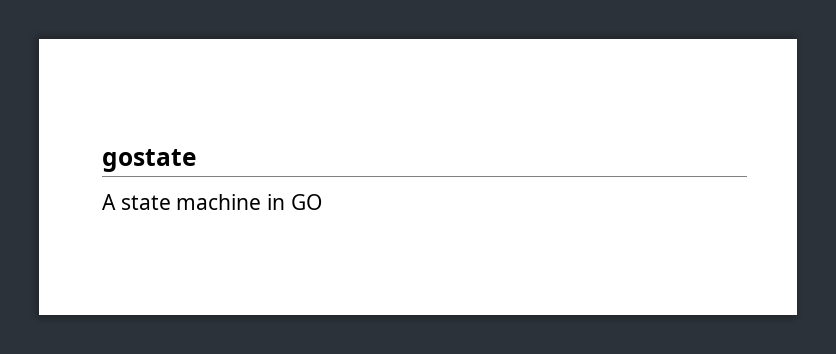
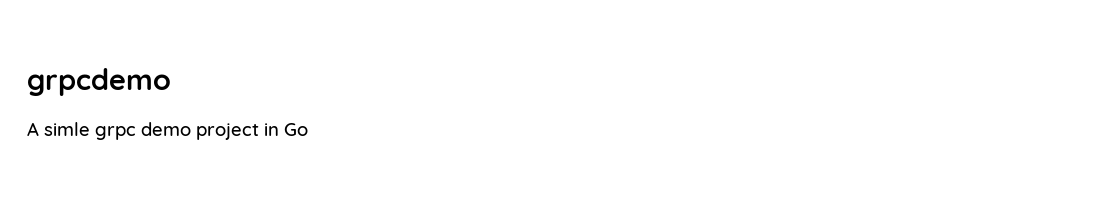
- gostate
+ grpcdemo
- A state machine in GO
+ A simle grpc demo project in Go

